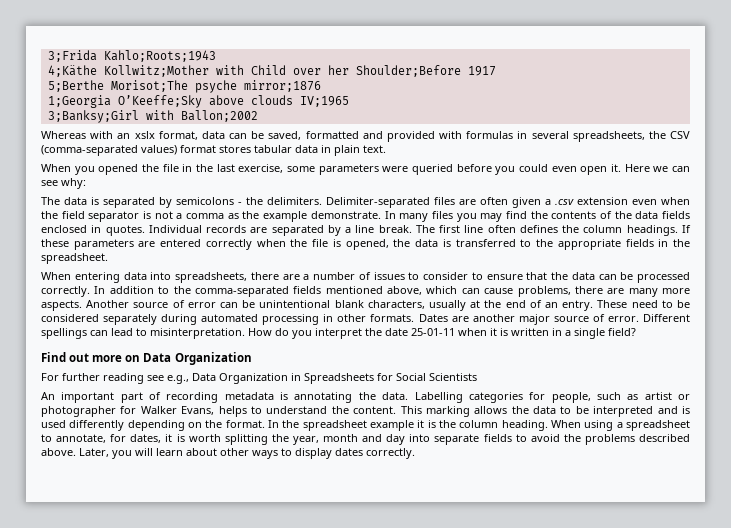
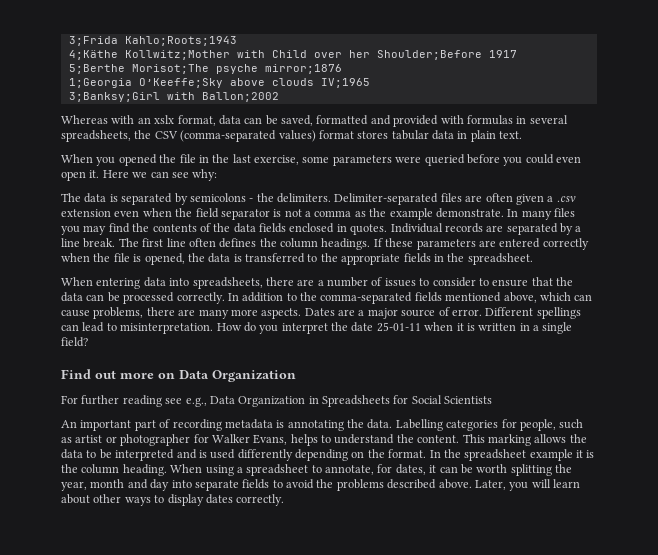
- Another source of error can be unintentional blank characters, usually at the end of an entry. These need to be considered separately during automated processing in other formats.
- Dates are another major source of error.
+ Dates are a major source of error.
- When using a spreadsheet to annotate, for dates, it is worth splitting the year, month and day into separate fields to avoid the problems described above.
+ When using a spreadsheet to annotate, for dates, it can be worth splitting the year, month and day into separate fields to avoid the problems described above.

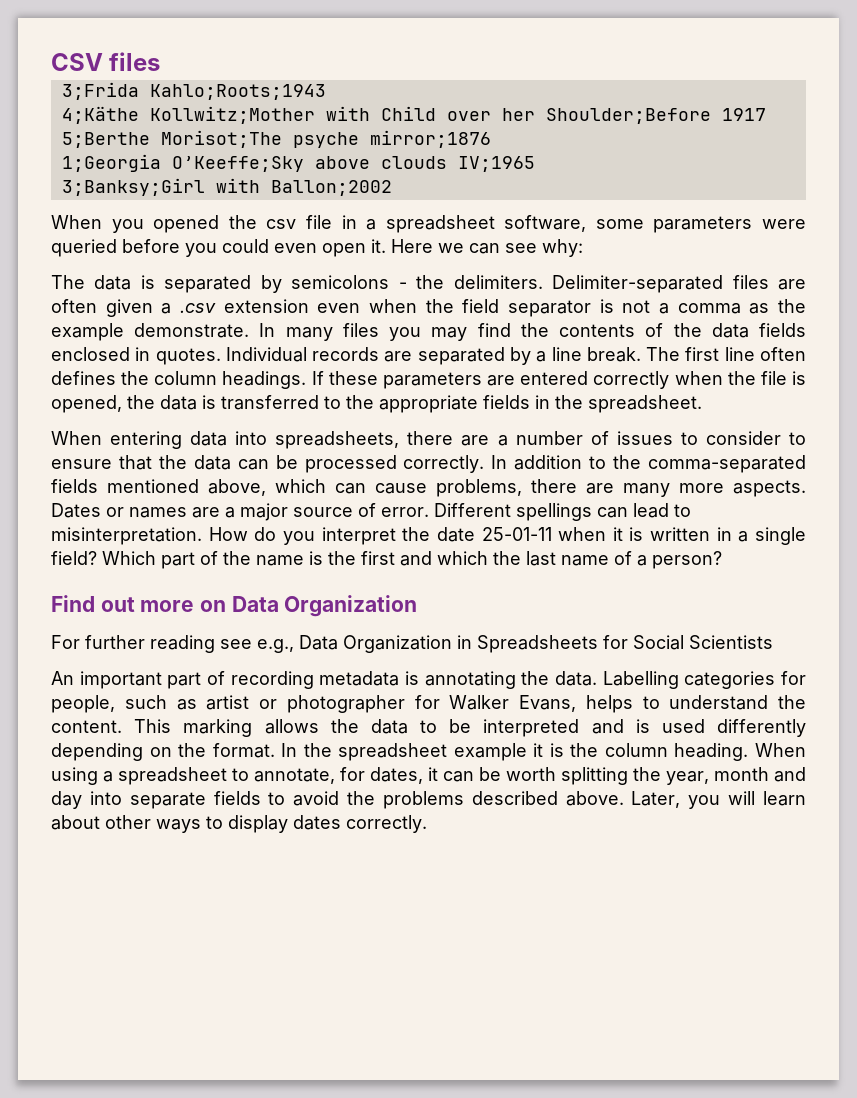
+ CSV files
- Whereas with an xslx format, data can be saved, formatted and provided with formulas in several spreadsheets, the CSV (comma-separated values) format stores tabular data in plain text.
- When you opened the file in the last exercise, some parameters were queried before you could even open it.
+ When you opened the csv file in a spreadsheet software, some parameters were queried before you could even open it.
- Dates are a major source of error.
+ Dates or names are a major source of error.
+ Which part of the name is the first and which the last name of a person?

